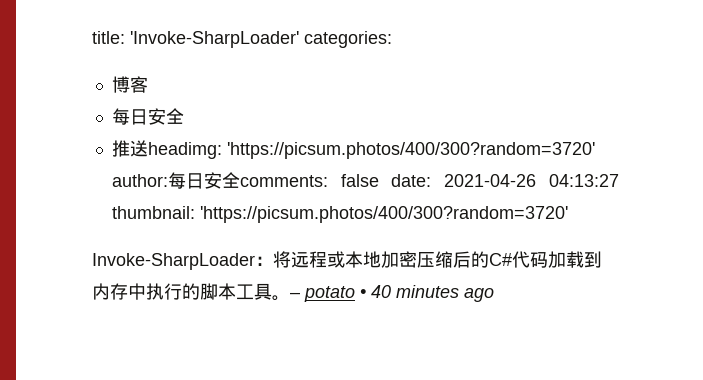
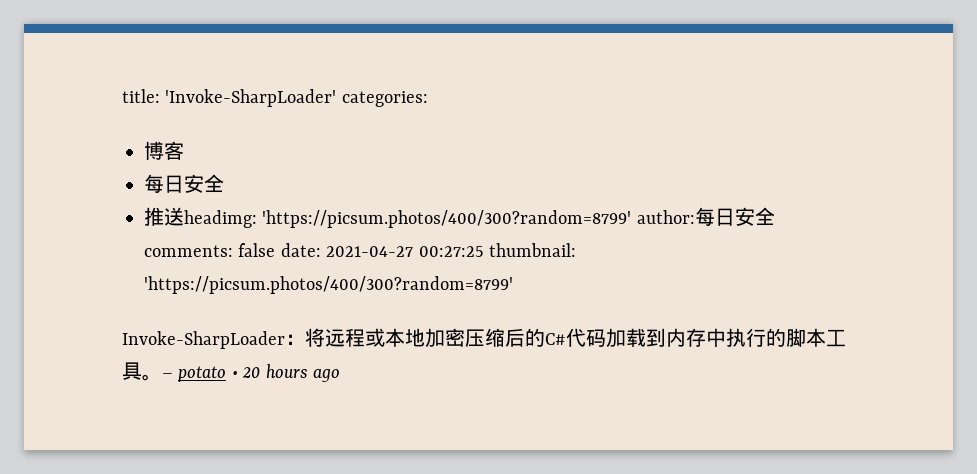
- 推送headimg: 'https://picsum.photos/400/300?random=3720' author:每日安全comments: false date: 2021-04-26 04:13:27 thumbnail: 'https://picsum.photos/400/300?random=3720'
+ 推送headimg: 'https://picsum.photos/400/300?random=8799' author:每日安全comments: false date: 2021-04-27 00:27:25 thumbnail: 'https://picsum.photos/400/300?random=8799'
- – potato • 40 minutes ago
+ – potato • 20 hours ago

